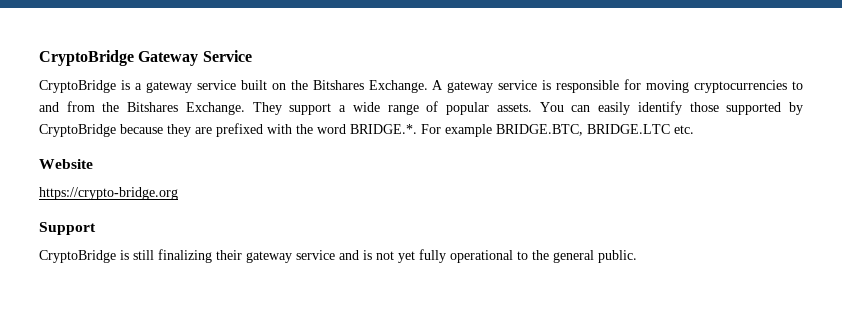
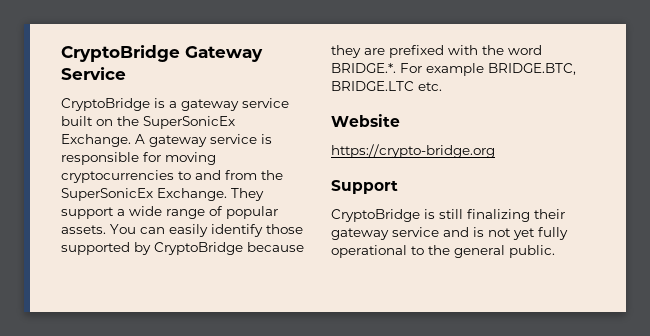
- CryptoBridge is a gateway service built on the Bitshares Exchange.
+ CryptoBridge is a gateway service built on the SuperSonicEx Exchange.
- A gateway service is responsible for moving cryptocurrencies to and from the Bitshares Exchange.
+ A gateway service is responsible for moving cryptocurrencies to and from the SuperSonicEx Exchange.

